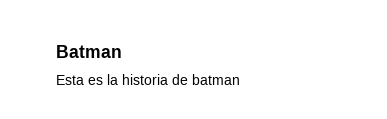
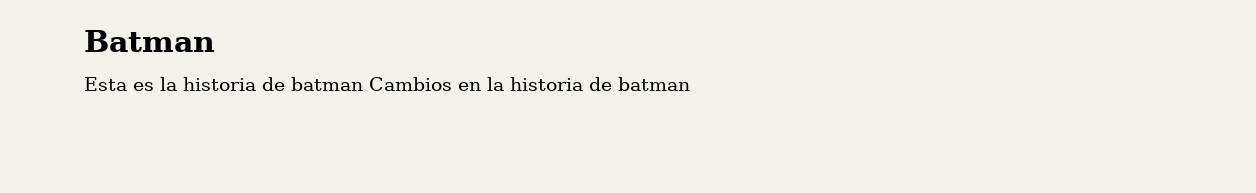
- Esta es la historia de batman
+ Esta es la historia de batman Cambios en la historia de batman

